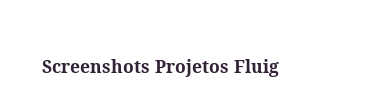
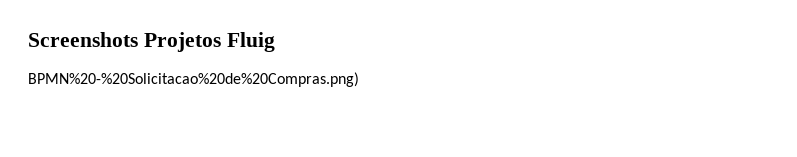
+ BPMN%20-%20Solicitacao%20de%20Compras.png)

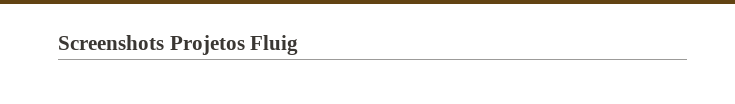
- BPMN%20-%20Solicitacao%20de%20Compras.png)

